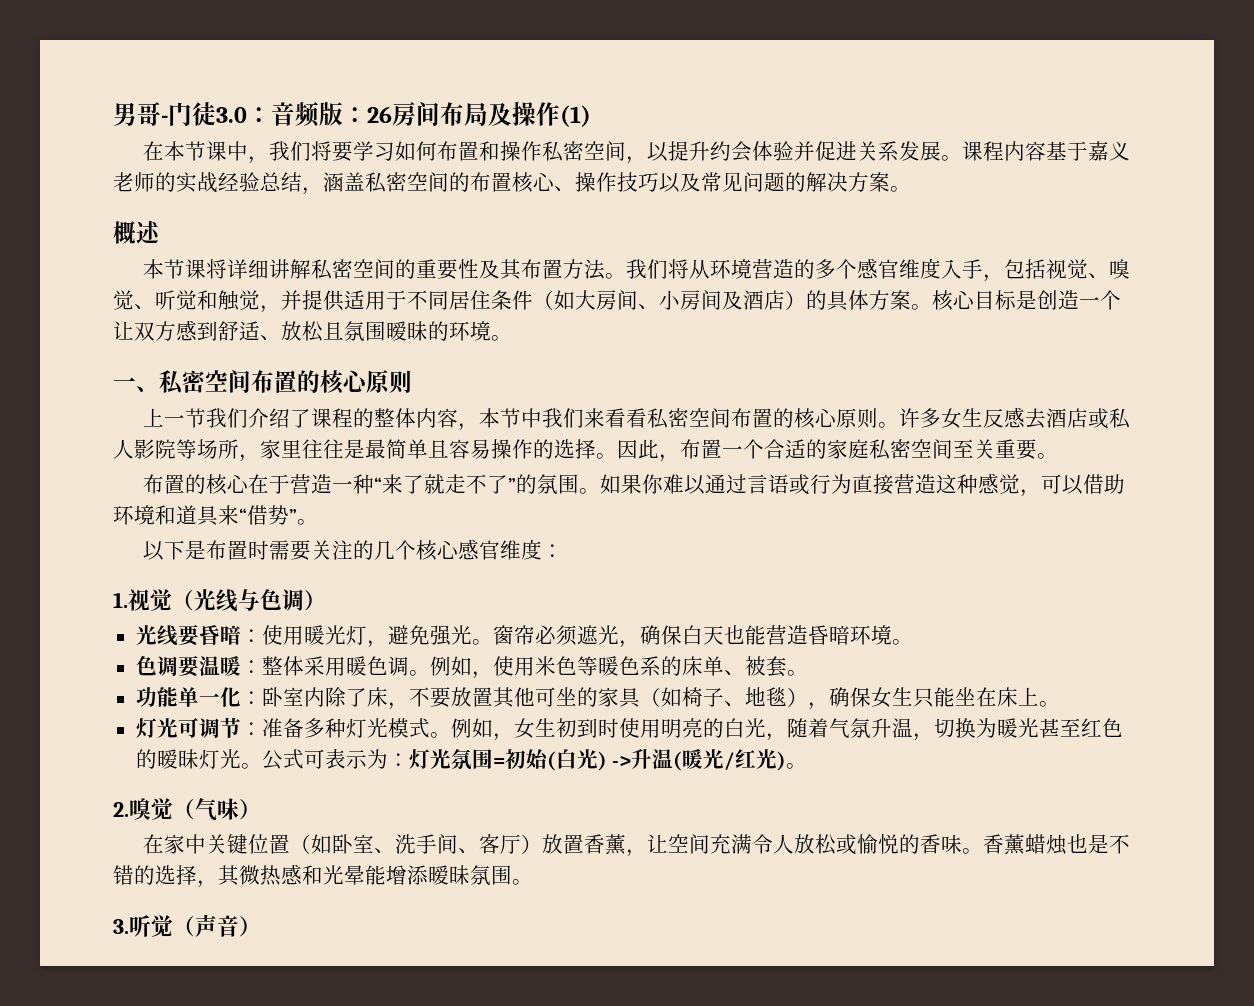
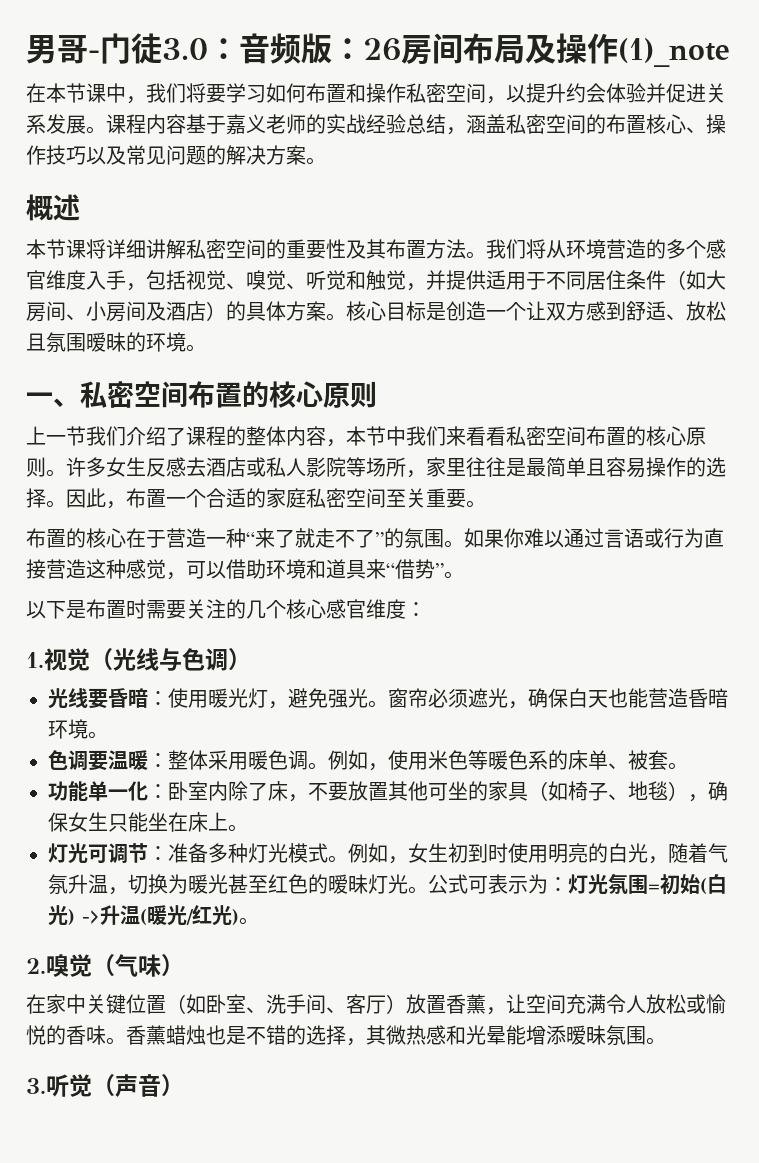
- 男哥-门徒3.0：音频版：26房间布局及操作(1)
+ 男哥-门徒3.0：音频版：26房间布局及操作(1)_note

